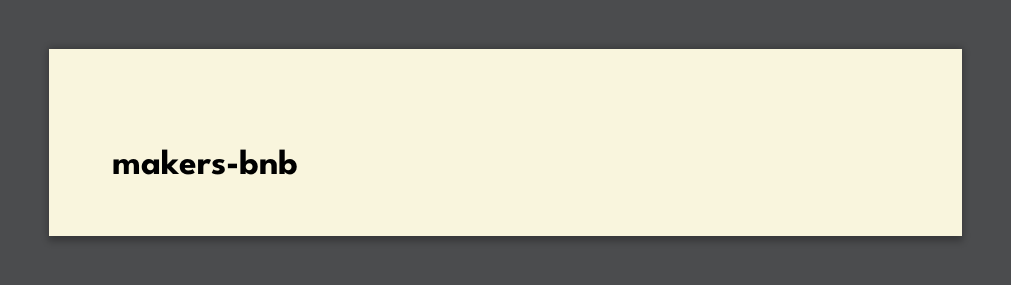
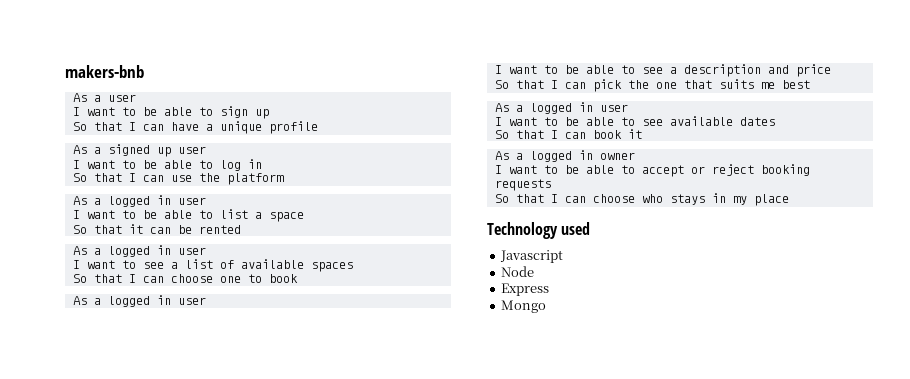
+ As a user
+ I want to be able to sign up
+ So that I can have a unique profile
+ As a signed up user
+ I want to be able to log in
+ So that I can use the platform
+ As a logged in user
+ I want to be able to list a space
+ So that it can be rented
+ As a logged in user
+ I want to see a list of available spaces
+ So that I can choose one to book
+ As a logged in user
+ I want to be able to see a description and price
+ So that I can pick the one that suits me best
+ As a logged in user
+ I want to be able to see available dates
+ So that I can book it
+ As a logged in owner
+ I want to be able to accept or reject booking requests
+ So that I can choose who stays in my place
+ Technology used
+ Javascript
+ Node
+ Express
+ Mongo

